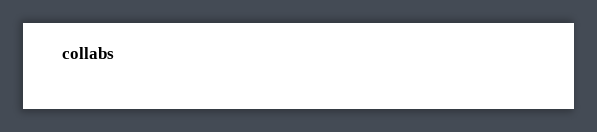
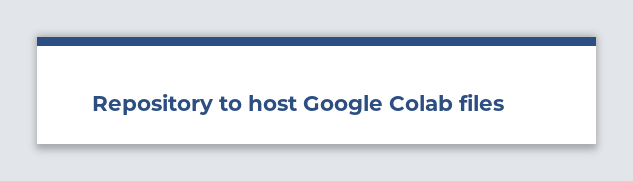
- collabs
+ Repository to host Google Colab files

